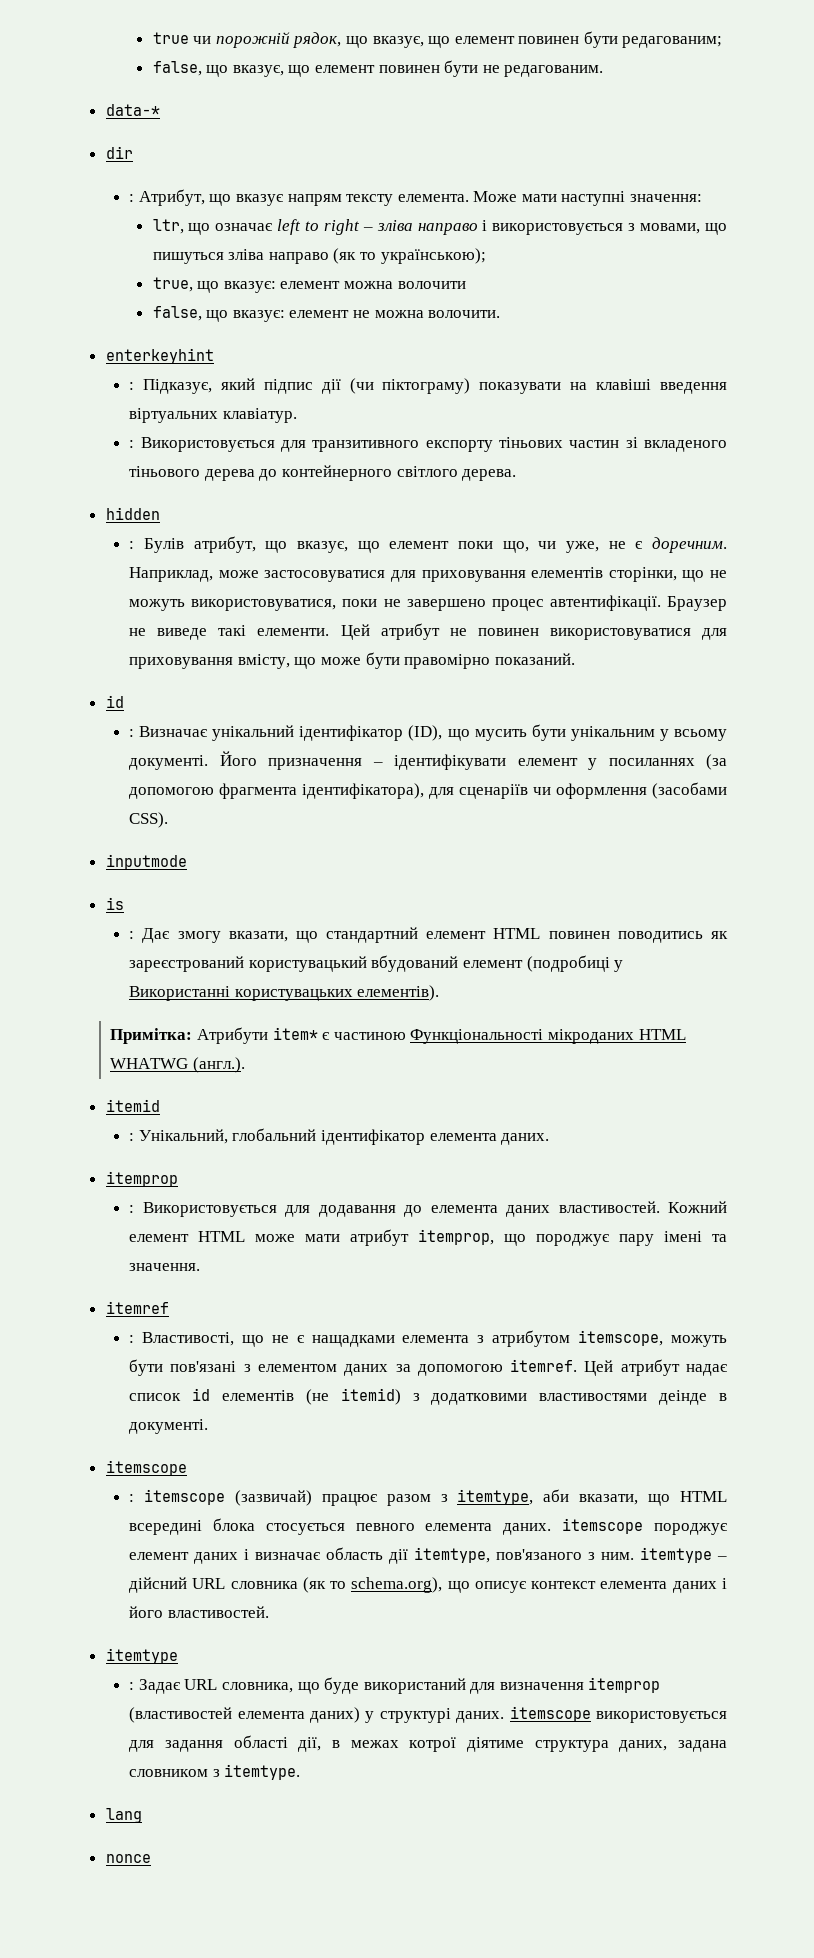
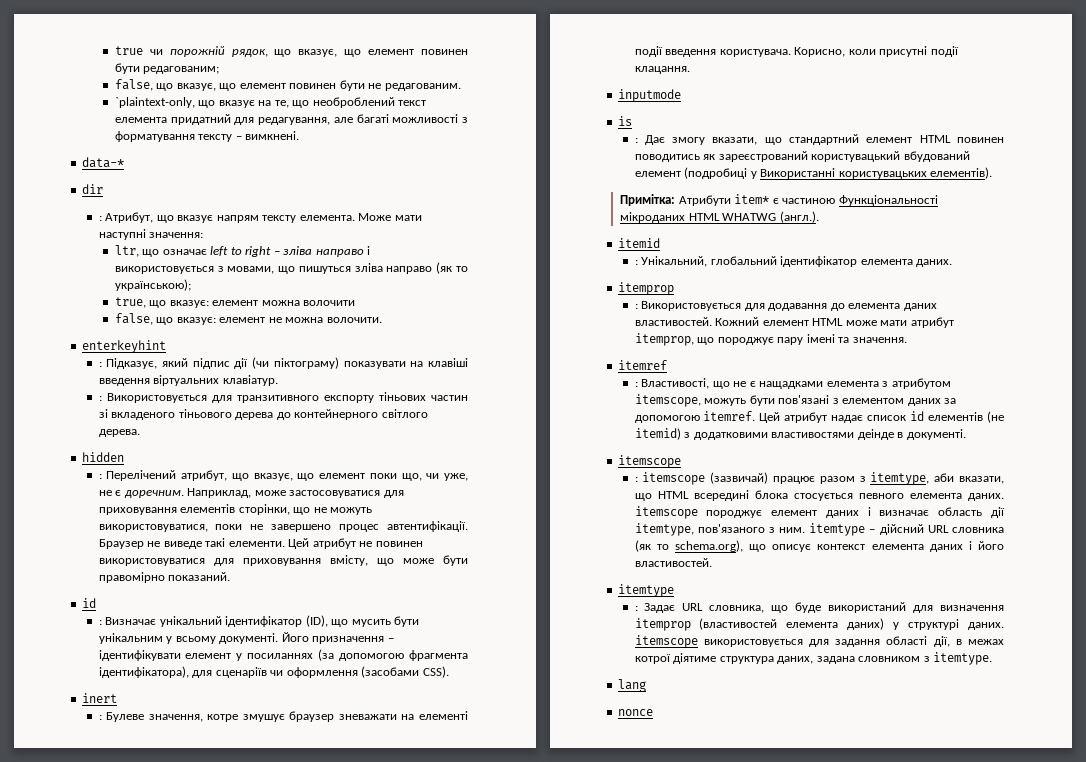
+ `plaintext-only, що вказує на те, що необроблений текст елемента придатний для редагування, але багаті можливості з форматування тексту – вимкнені.
- : Булів атрибут, що вказує, що елемент поки що, чи уже, не є доречним.
+ : Перелічений атрибут, що вказує, що елемент поки що, чи уже, не є доречним.
+ inert
+ : Булеве значення, котре змушує браузер зневажати на елементі події введення користувача. Корисно, коли присутні події клацання.

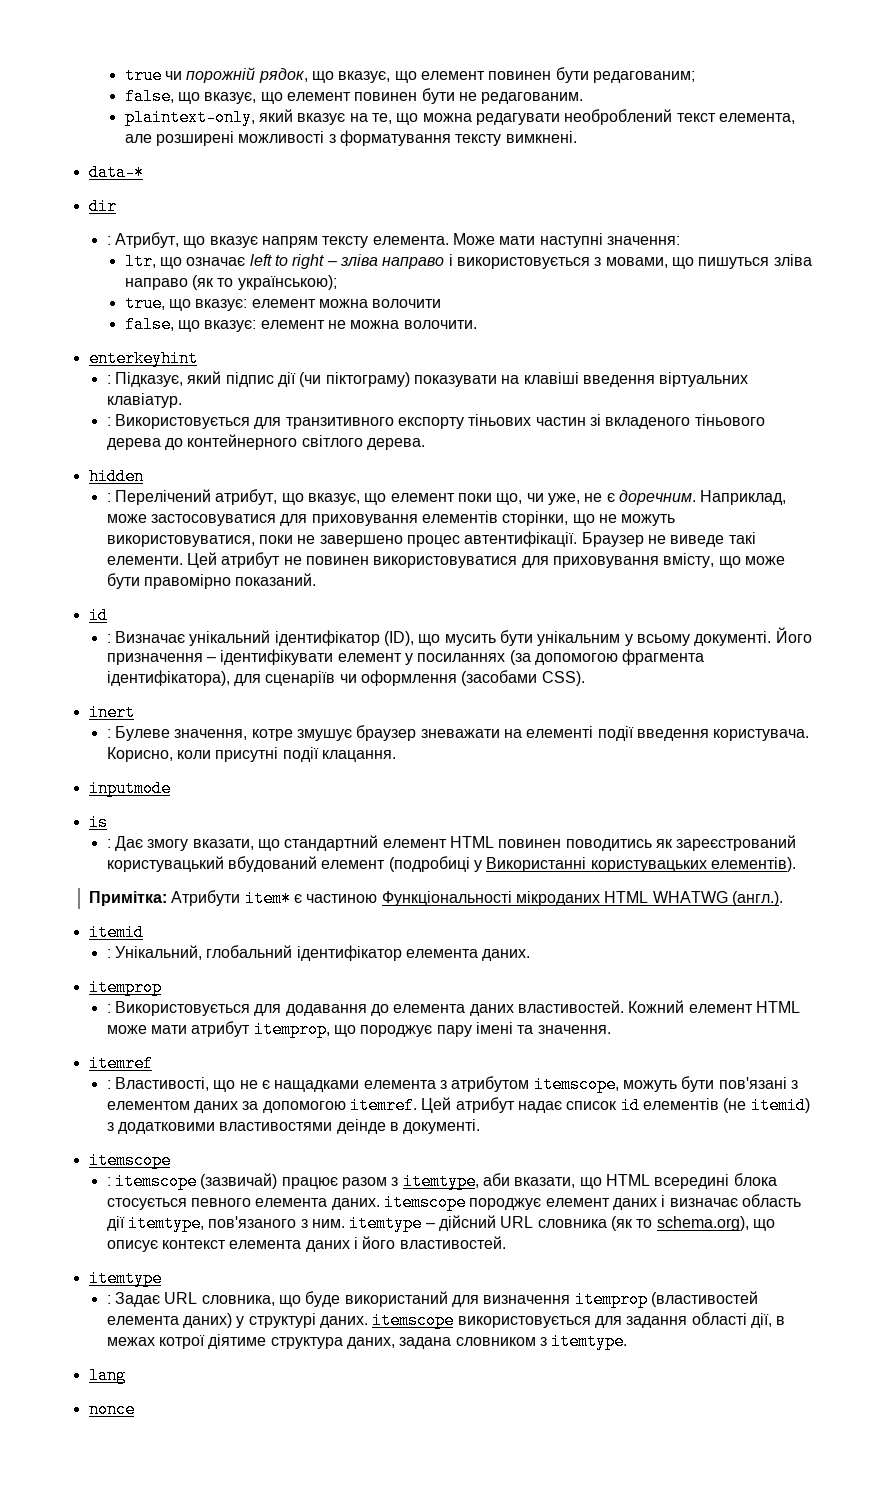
- `plaintext-only, що вказує на те, що необроблений текст елемента придатний для редагування, але багаті можливості з форматування тексту – вимкнені.
+ plaintext-only, який вказує на те, що можна редагувати необроблений текст елемента, але розширені можливості з форматування тексту вимкнені.

